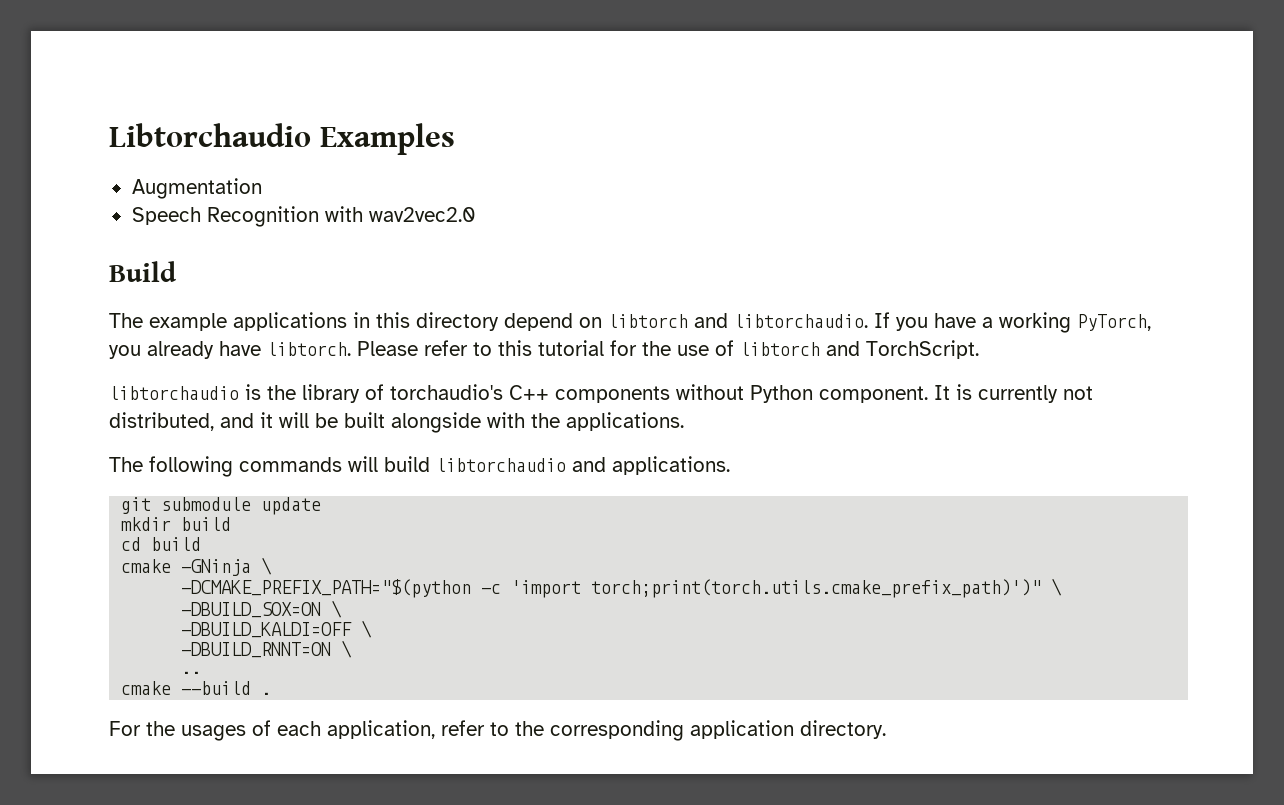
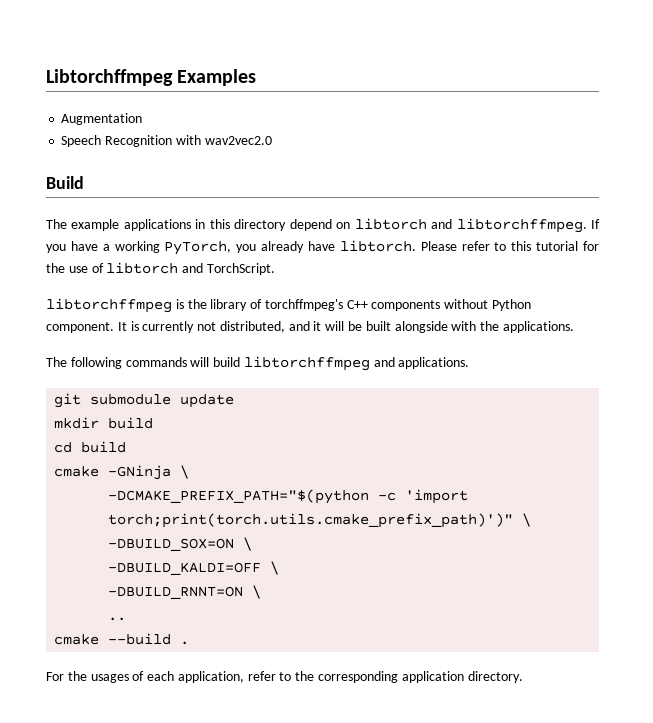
- Libtorchaudio Examples
+ Libtorchffmpeg Examples
- The example applications in this directory depend on libtorch and libtorchaudio.
+ The example applications in this directory depend on libtorch and libtorchffmpeg.
- libtorchaudio is the library of torchaudio's C++ components without Python component.
+ libtorchffmpeg is the library of torchffmpeg's C++ components without Python component.
- The following commands will build libtorchaudio and applications.
+ The following commands will build libtorchffmpeg and applications.

